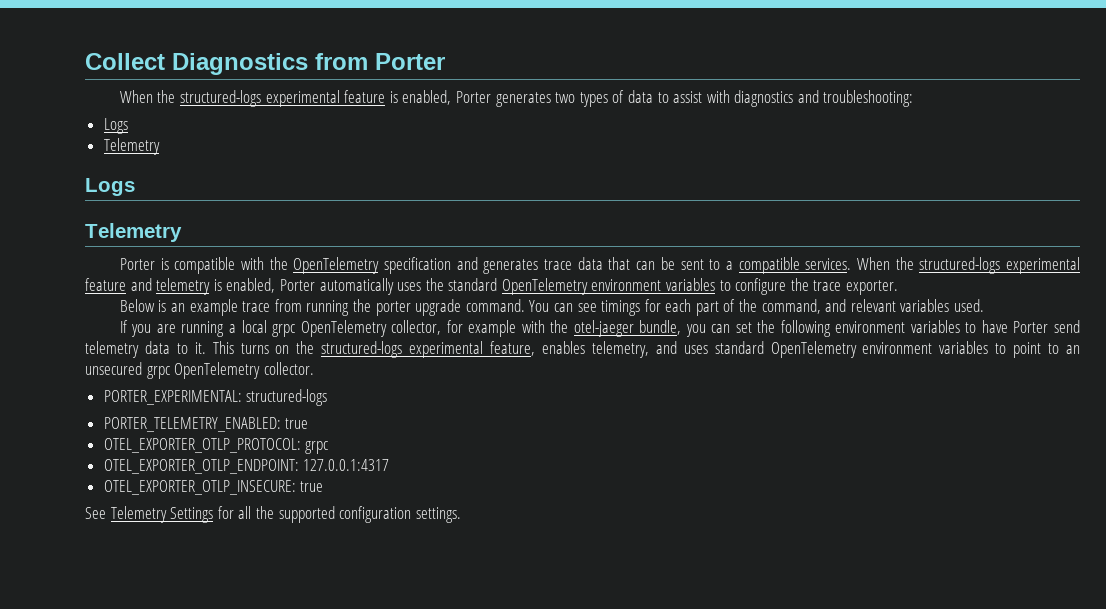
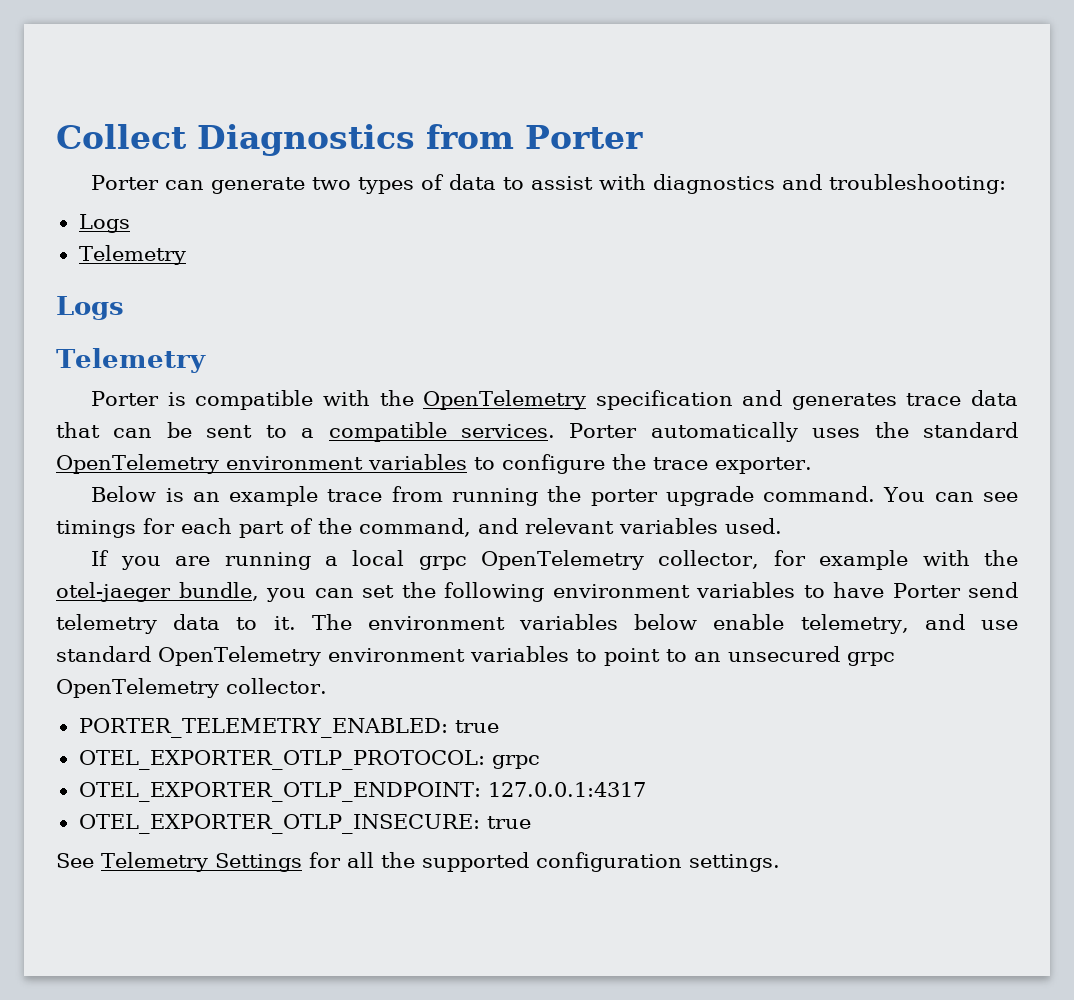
- When the structured-logs experimental feature is enabled, Porter generates two types of data to assist with diagnostics and troubleshooting:
+ Porter can generate two types of data to assist with diagnostics and troubleshooting:
- When the structured-logs experimental feature and telemetry is enabled, Porter automatically uses the standard OpenTelemetry environment variables to configure the trace exporter.
+ Porter automatically uses the standard OpenTelemetry environment variables to configure the trace exporter.
- This turns on the structured-logs experimental feature, enables telemetry, and uses standard OpenTelemetry environment variables to point to an unsecured grpc OpenTelemetry collector.
+ The environment variables below enable telemetry, and use standard OpenTelemetry environment variables to point to an unsecured grpc OpenTelemetry collector.
- PORTER_EXPERIMENTAL: structured-logs

